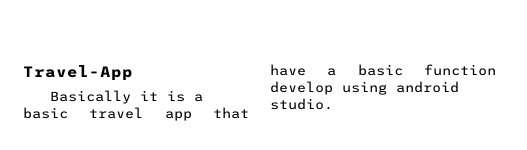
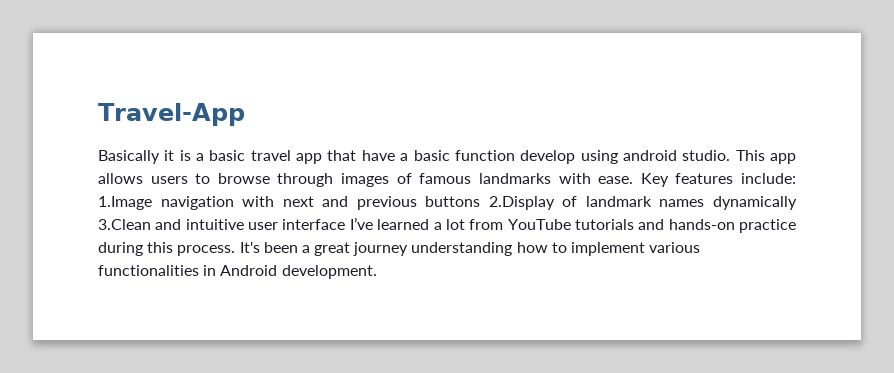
+ This app allows users to browse through images of famous landmarks with ease. Key features include: 1.Image navigation with next and previous buttons 2.Display of landmark names dynamically 3.Clean and intuitive user interface I’ve learned a lot from YouTube tutorials and hands-on practice during this process. It's been a great journey understanding how to implement various functionalities in Android development.

